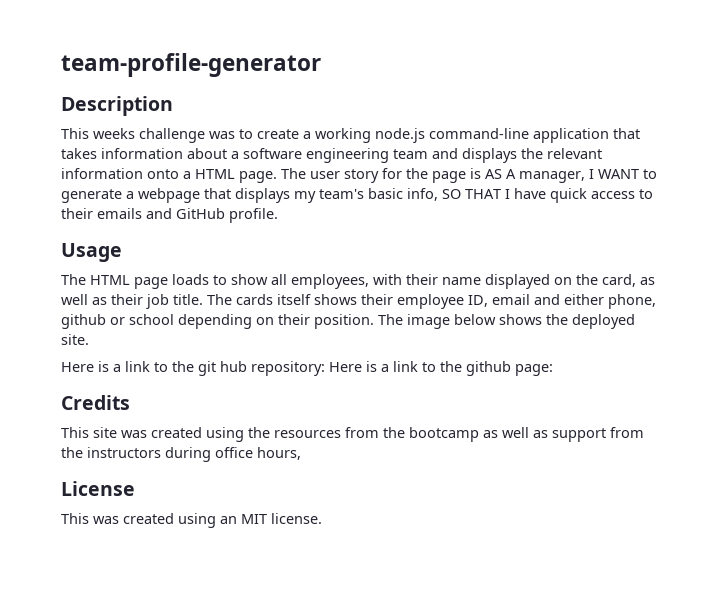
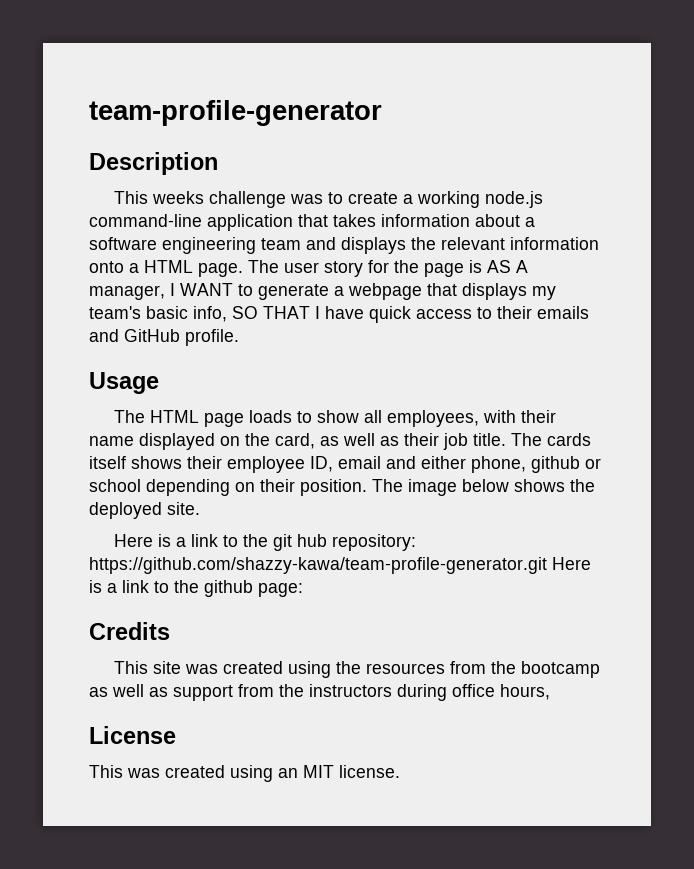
- Here is a link to the git hub repository: Here is a link to the github page:
+ Here is a link to the git hub repository: https://github.com/shazzy-kawa/team-profile-generator.git Here is a link to the github page:

